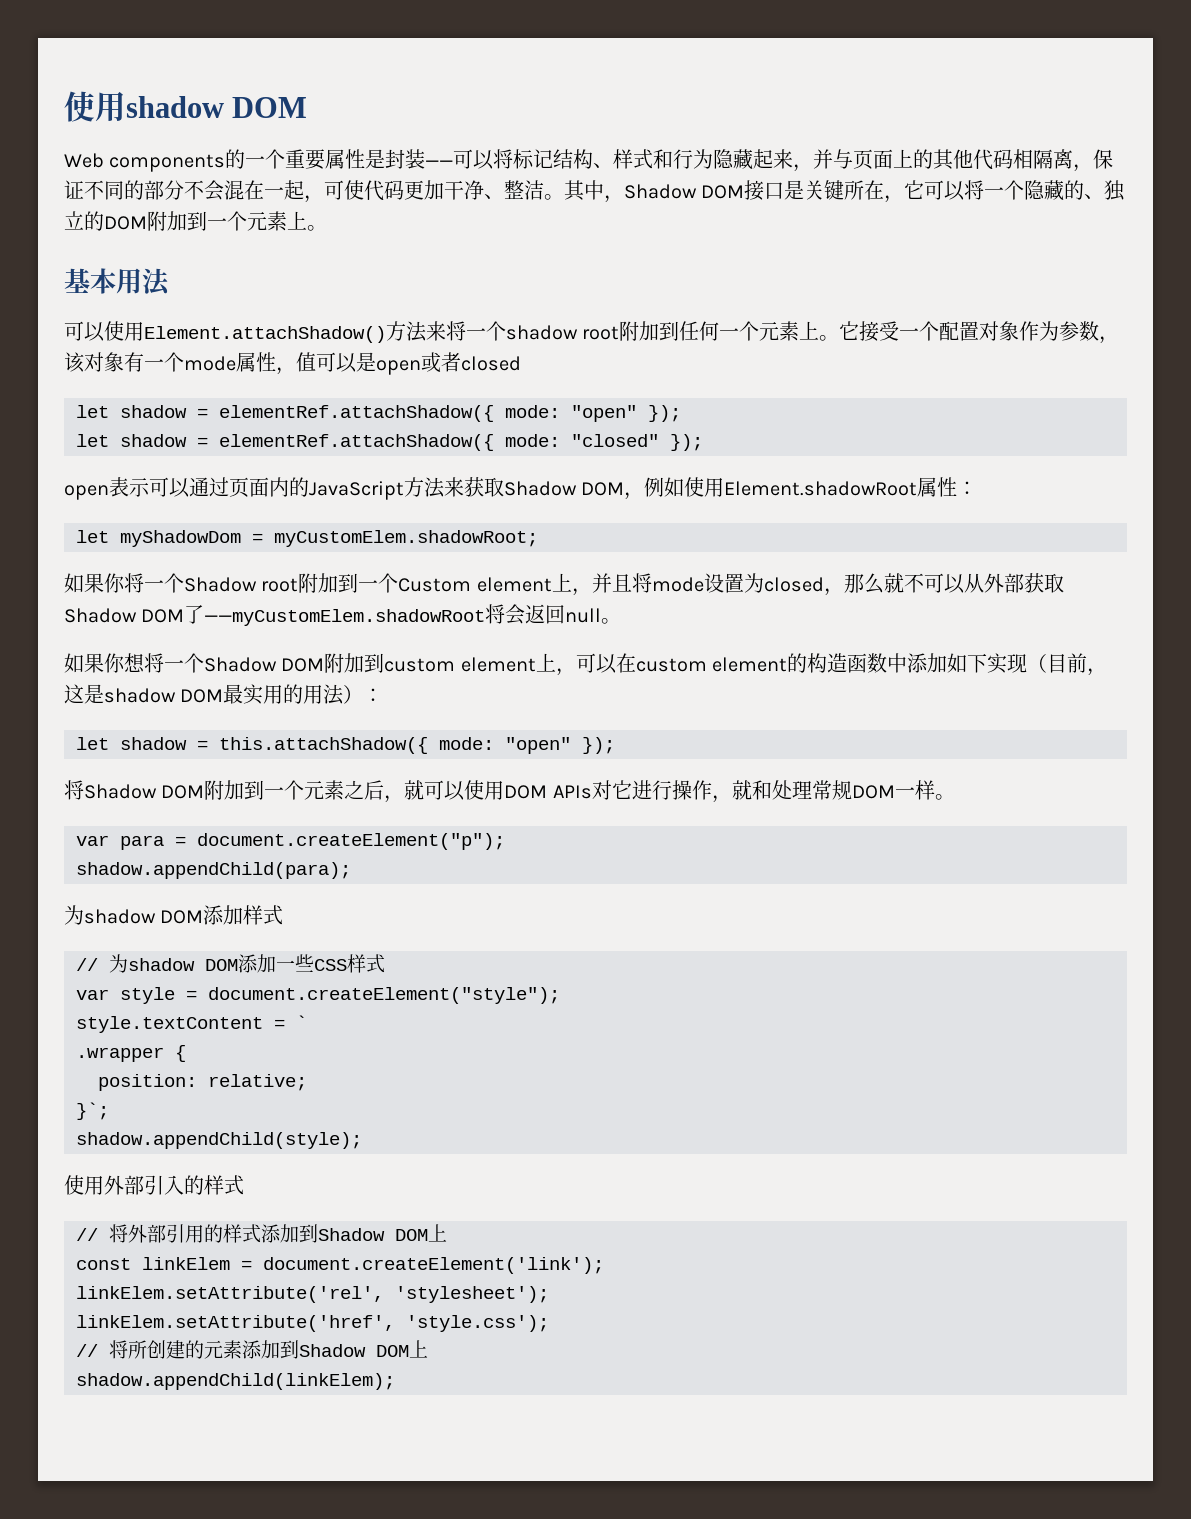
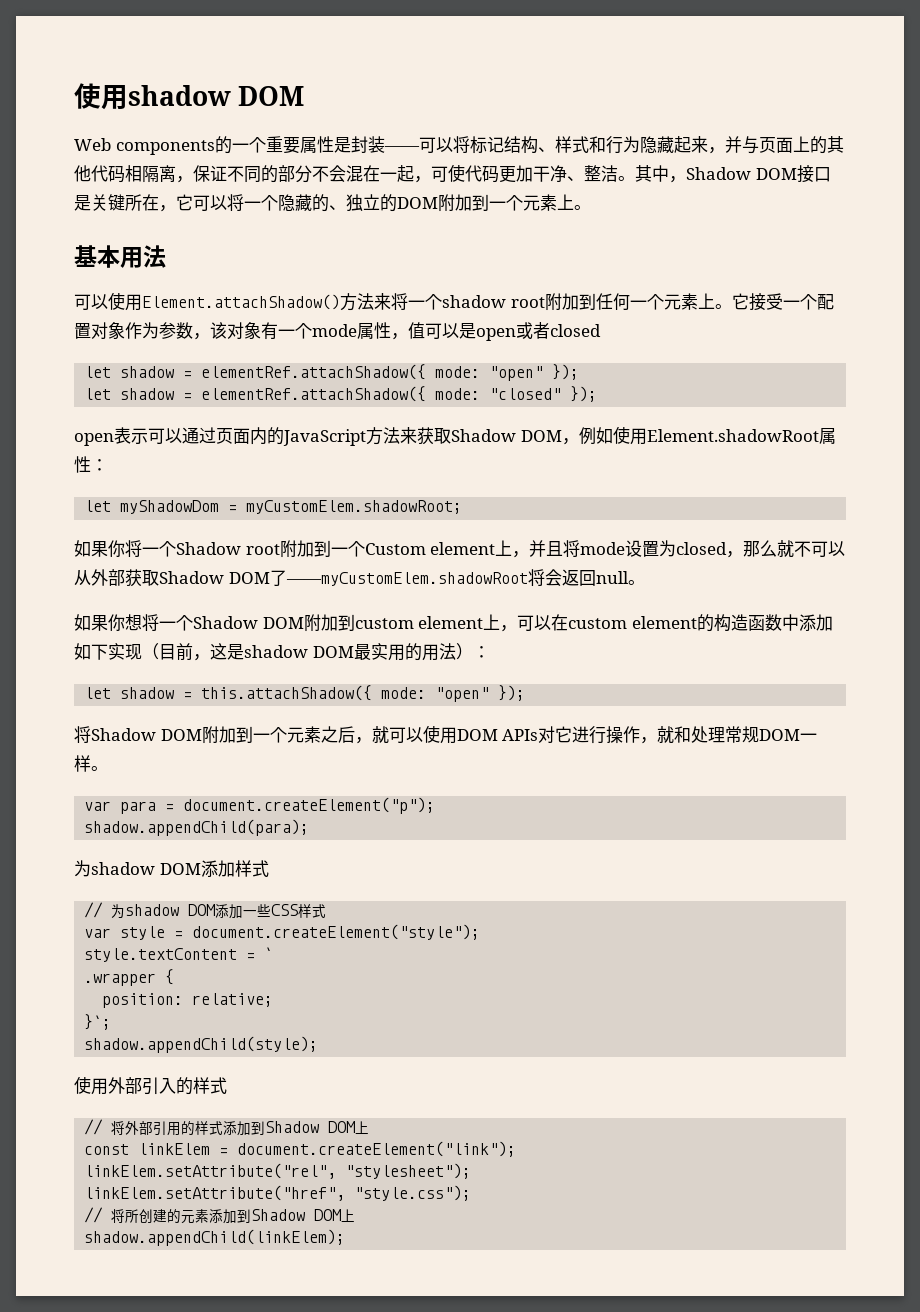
- const linkElem = document.createElement('link');
- linkElem.setAttribute('rel', 'stylesheet');
- linkElem.setAttribute('href', 'style.css');
+ const linkElem = document.createElement("link");
+ linkElem.setAttribute("rel", "stylesheet");
+ linkElem.setAttribute("href", "style.css");

